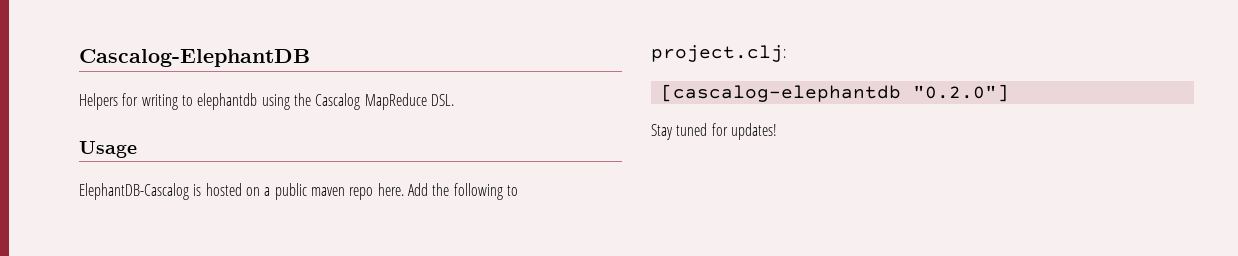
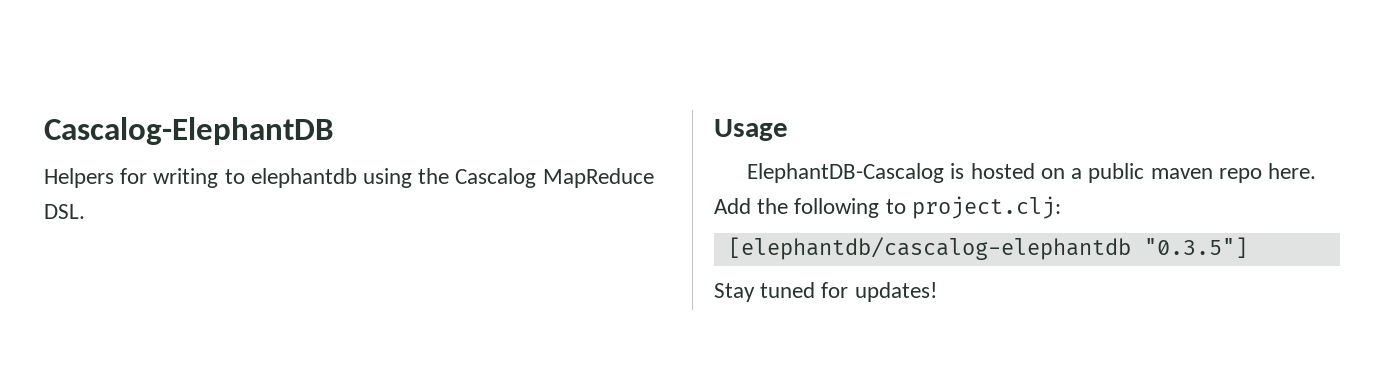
- [cascalog-elephantdb "0.2.0"]
+ [elephantdb/cascalog-elephantdb "0.3.5"]

